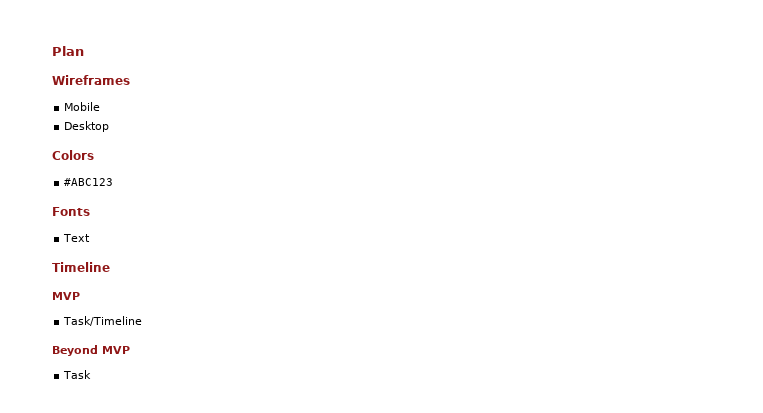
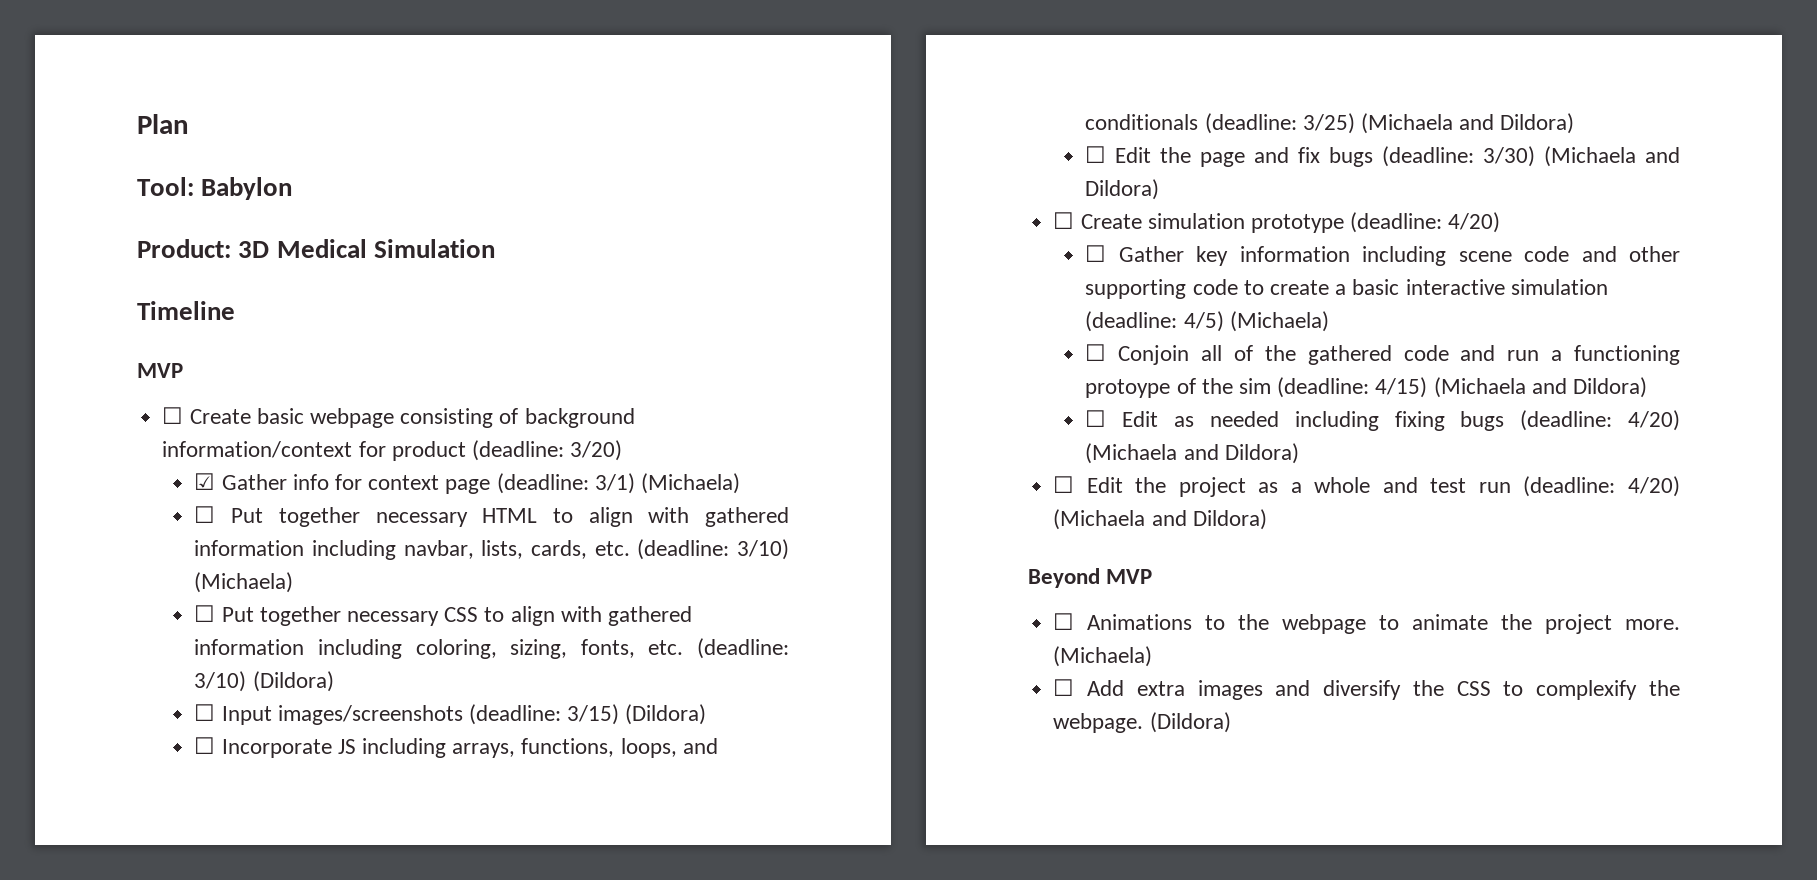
- Wireframes
- Mobile
- Desktop
- Colors
- #ABC123
- Fonts
- Text
+ Tool: Babylon
+ Product: 3D Medical Simulation
  Timeline
  MVP
- Task/Timeline
+ ☐ Create basic webpage consisting of background information/context for product (deadline: 3/20)
+ ☑ Gather info for context page (deadline: 3/1) (Michaela)
+ ☐ Put together necessary HTML to align with gathered information including navbar, lists, cards, etc. (deadline: 3/10) (Michaela)
+ ☐ Put together necessary CSS to align with gathered information including coloring, sizing, fonts, etc. (deadline: 3/10) (Dildora)
+ ☐ Input images/screenshots (deadline: 3/15) (Dildora)
+ ☐ Incorporate JS including arrays, functions, loops, and conditionals (deadline: 3/25) (Michaela and Dildora)
+ ☐ Edit the page and fix bugs (deadline: 3/30) (Michaela and Dildora)
+ ☐ Create simulation prototype (deadline: 4/20)
+ ☐ Gather key information including scene code and other supporting code to create a basic interactive simulation (deadline: 4/5) (Michaela)
+ ☐ Conjoin all of the gathered code and run a functioning protoype of the sim (deadline: 4/15) (Michaela and Dildora)
+ ☐ Edit as needed including fixing bugs (deadline: 4/20) (Michaela and Dildora)
+ ☐ Edit the project as a whole and test run (deadline: 4/20) (Michaela and Dildora)
  Beyond MVP
- Task
+ ☐ Animations to the webpage to animate the project more. (Michaela)
+ ☐ Add extra images and diversify the CSS to complexify the webpage. (Dildora)

